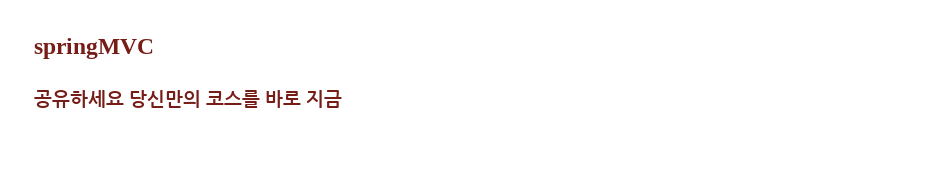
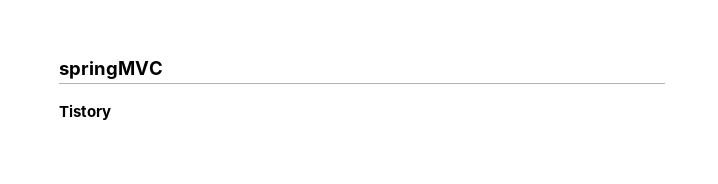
- 공유하세요 당신만의 코스를 바로 지금
+ Tistory

